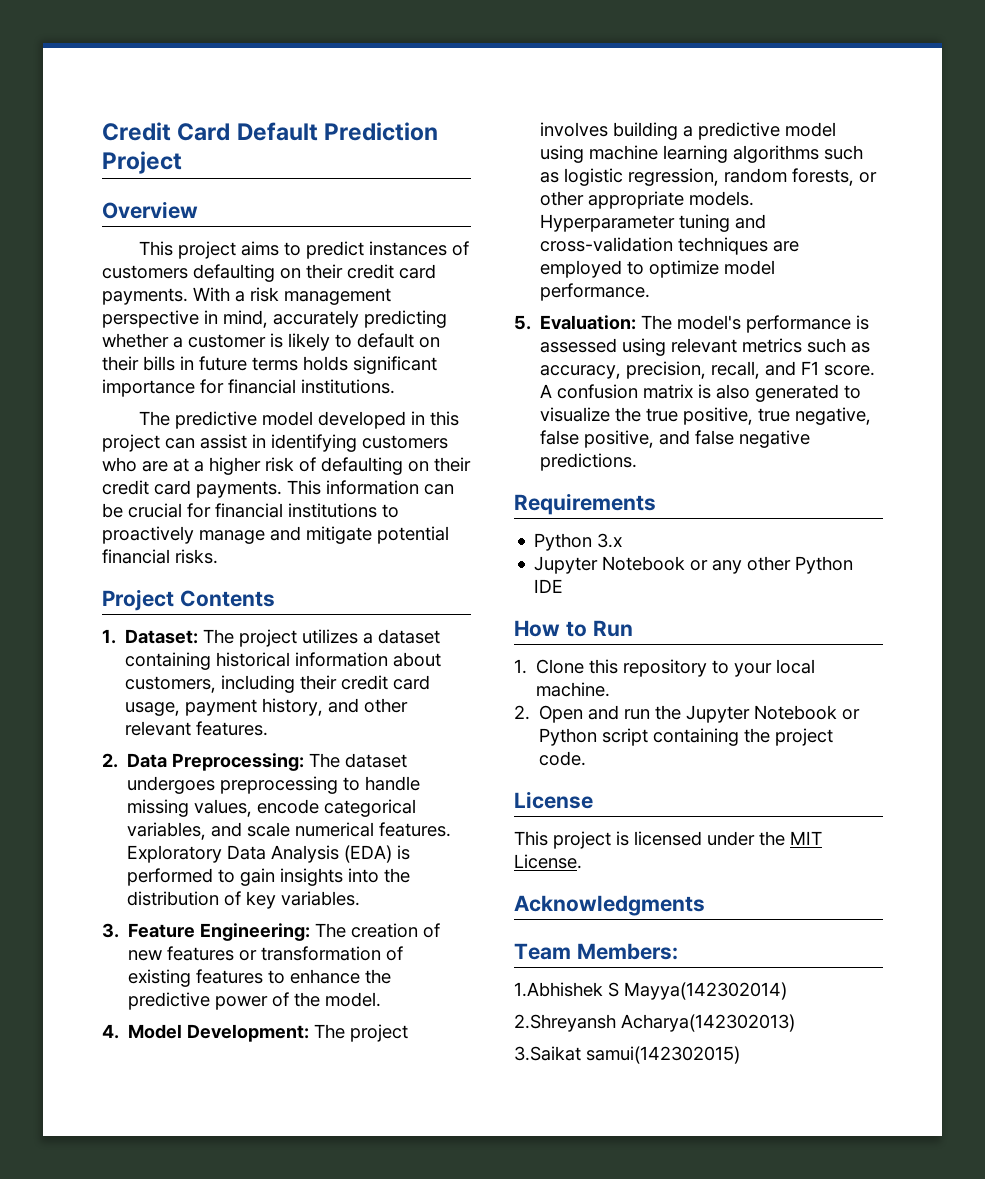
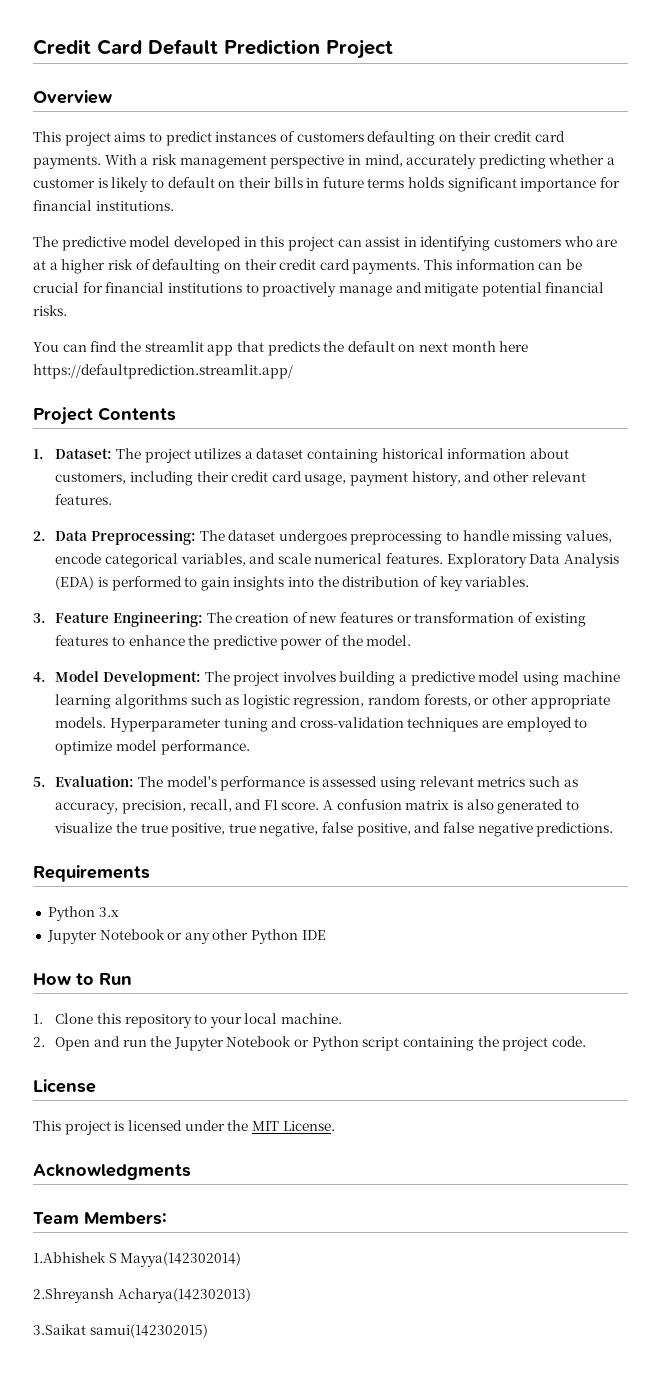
+ You can find the streamlit app that predicts the default on next month here https://defaultprediction.streamlit.app/

